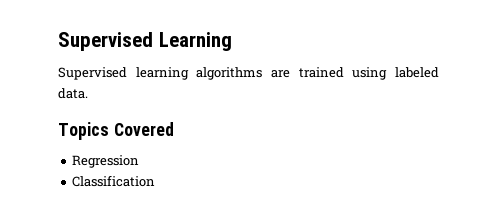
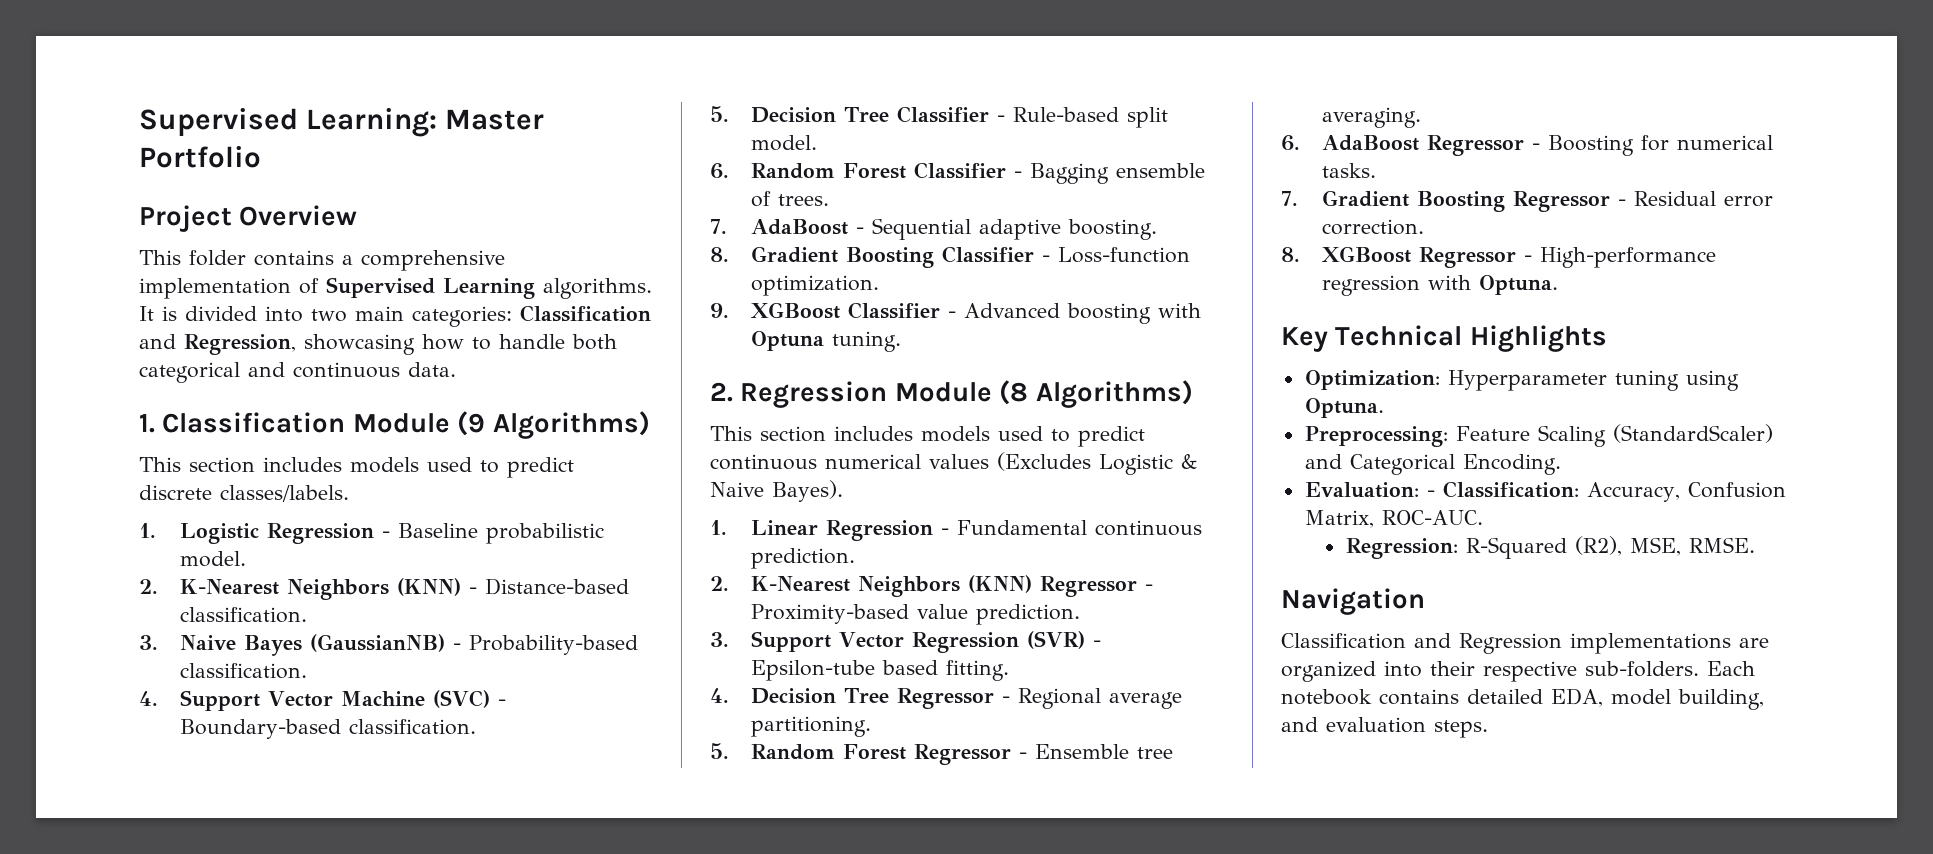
- Supervised Learning
- Supervised learning algorithms are trained using labeled data.
- Topics Covered
- Regression
- Classification
+ Supervised Learning: Master Portfolio
+ Project Overview
+ This folder contains a comprehensive implementation of Supervised Learning algorithms. It is divided into two main categories: Classification and Regression, showcasing how to handle both categorical and continuous data.
+ 1. Classification Module (9 Algorithms)
+ This section includes models used to predict discrete classes/labels.
+ 1. Logistic Regression - Baseline probabilistic model.
+ 2. K-Nearest Neighbors (KNN) - Distance-based classification.
+ 3. Naive Bayes (GaussianNB) - Probability-based classification.
+ 4. Support Vector Machine (SVC) - Boundary-based classification.
+ 5. Decision Tree Classifier - Rule-based split model.
+ 6. Random Forest Classifier - Bagging ensemble of trees.
+ 7. AdaBoost - Sequential adaptive boosting.
+ 8. Gradient Boosting Classifier - Loss-function optimization.
+ 9. XGBoost Classifier - Advanced boosting with Optuna tuning.
+ 2. Regression Module (8 Algorithms)
+ This section includes models used to predict continuous numerical values (Excludes Logistic & Naive Bayes).
+ 1. Linear Regression - Fundamental continuous prediction.
+ 2. K-Nearest Neighbors (KNN) Regressor - Proximity-based value prediction.
+ 3. Support Vector Regression (SVR) - Epsilon-tube based fitting.
+ 4. Decision Tree Regressor - Regional average partitioning.
+ 5. Random Forest Regressor - Ensemble tree averaging.
+ 6. AdaBoost Regressor - Boosting for numerical tasks.
+ 7. Gradient Boosting Regressor - Residual error correction.
+ 8. XGBoost Regressor - High-performance regression with Optuna.
+ Key Technical Highlights
+ Optimization: Hyperparameter tuning using Optuna.
+ Preprocessing: Feature Scaling (StandardScaler) and Categorical Encoding.
+ Evaluation: - Classification: Accuracy, Confusion Matrix, ROC-AUC.
+ Regression: R-Squared (R2), MSE, RMSE.
+ Navigation
+ Classification and Regression implementations are organized into their respective sub-folders. Each notebook contains detailed EDA, model building, and evaluation steps.

